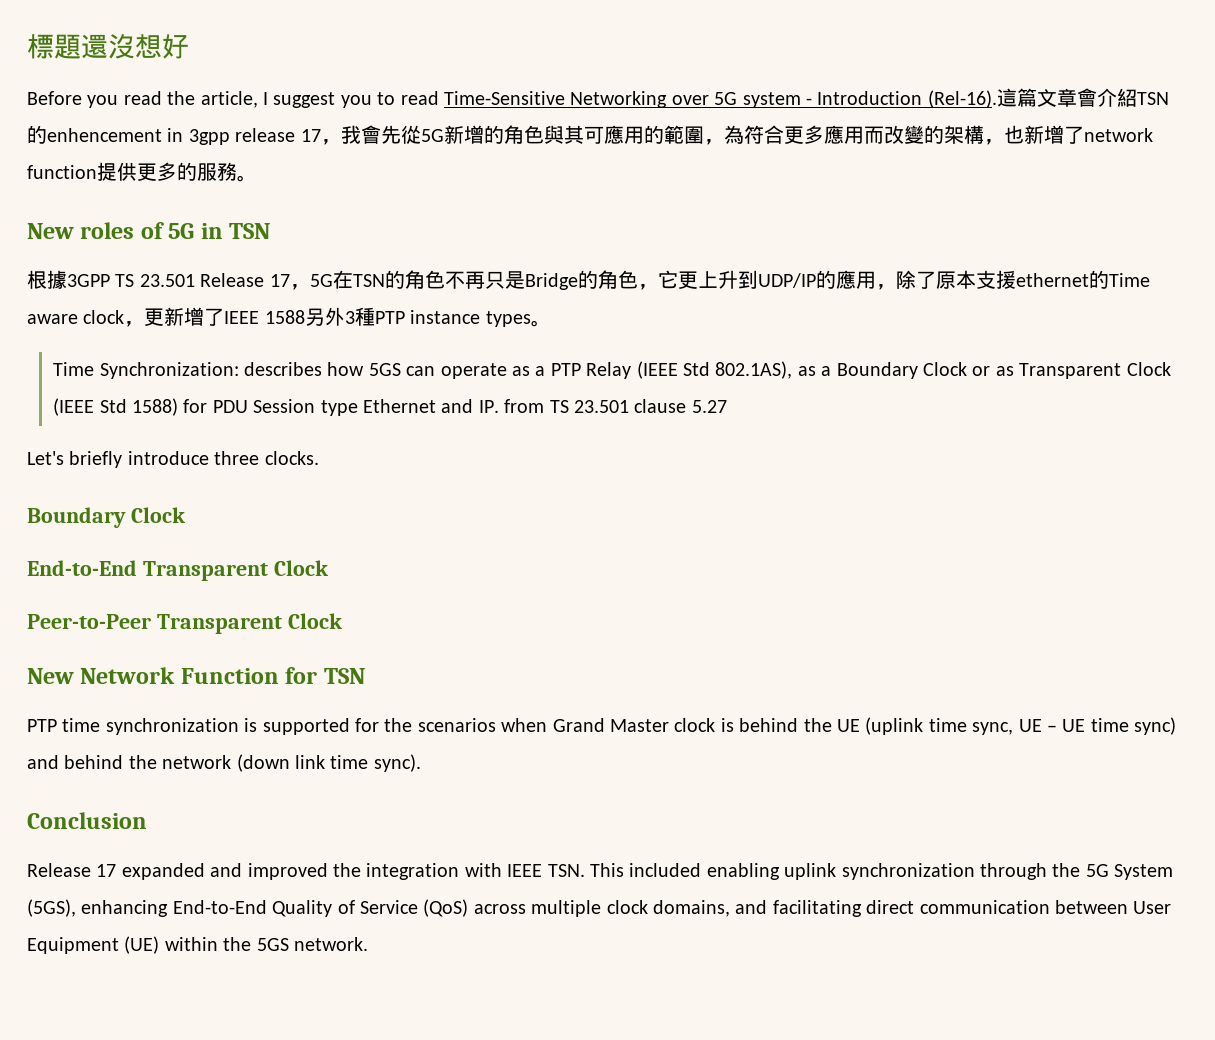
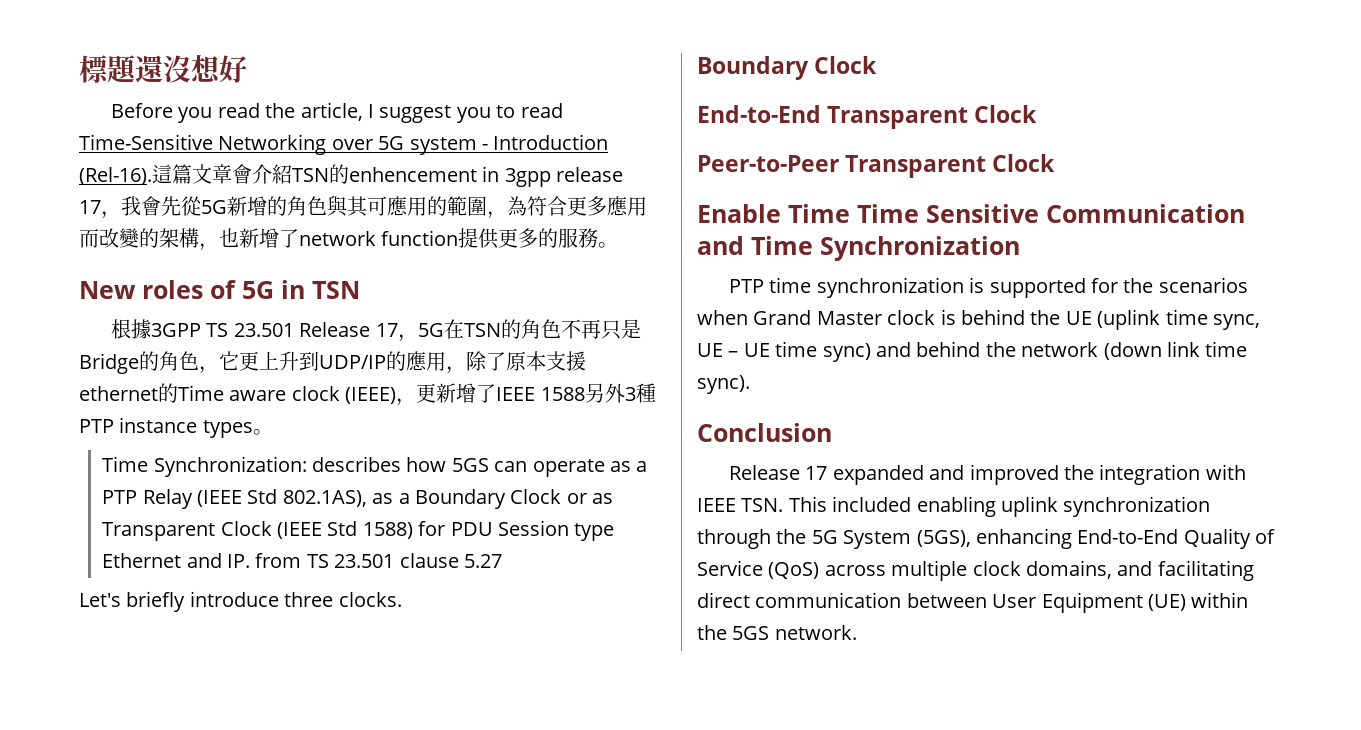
- 根據3GPP TS 23.501 Release 17，5G在TSN的角色不再只是Bridge的角色，它更上升到UDP/IP的應用，除了原本支援ethernet的Time aware clock，更新增了IEEE 1588另外3種PTP instance types。
+ 根據3GPP TS 23.501 Release 17，5G在TSN的角色不再只是Bridge的角色，它更上升到UDP/IP的應用，除了原本支援ethernet的Time aware clock (IEEE)，更新增了IEEE 1588另外3種PTP instance types。
- New Network Function for TSN
+ Enable Time Time Sensitive Communication and Time Synchronization

